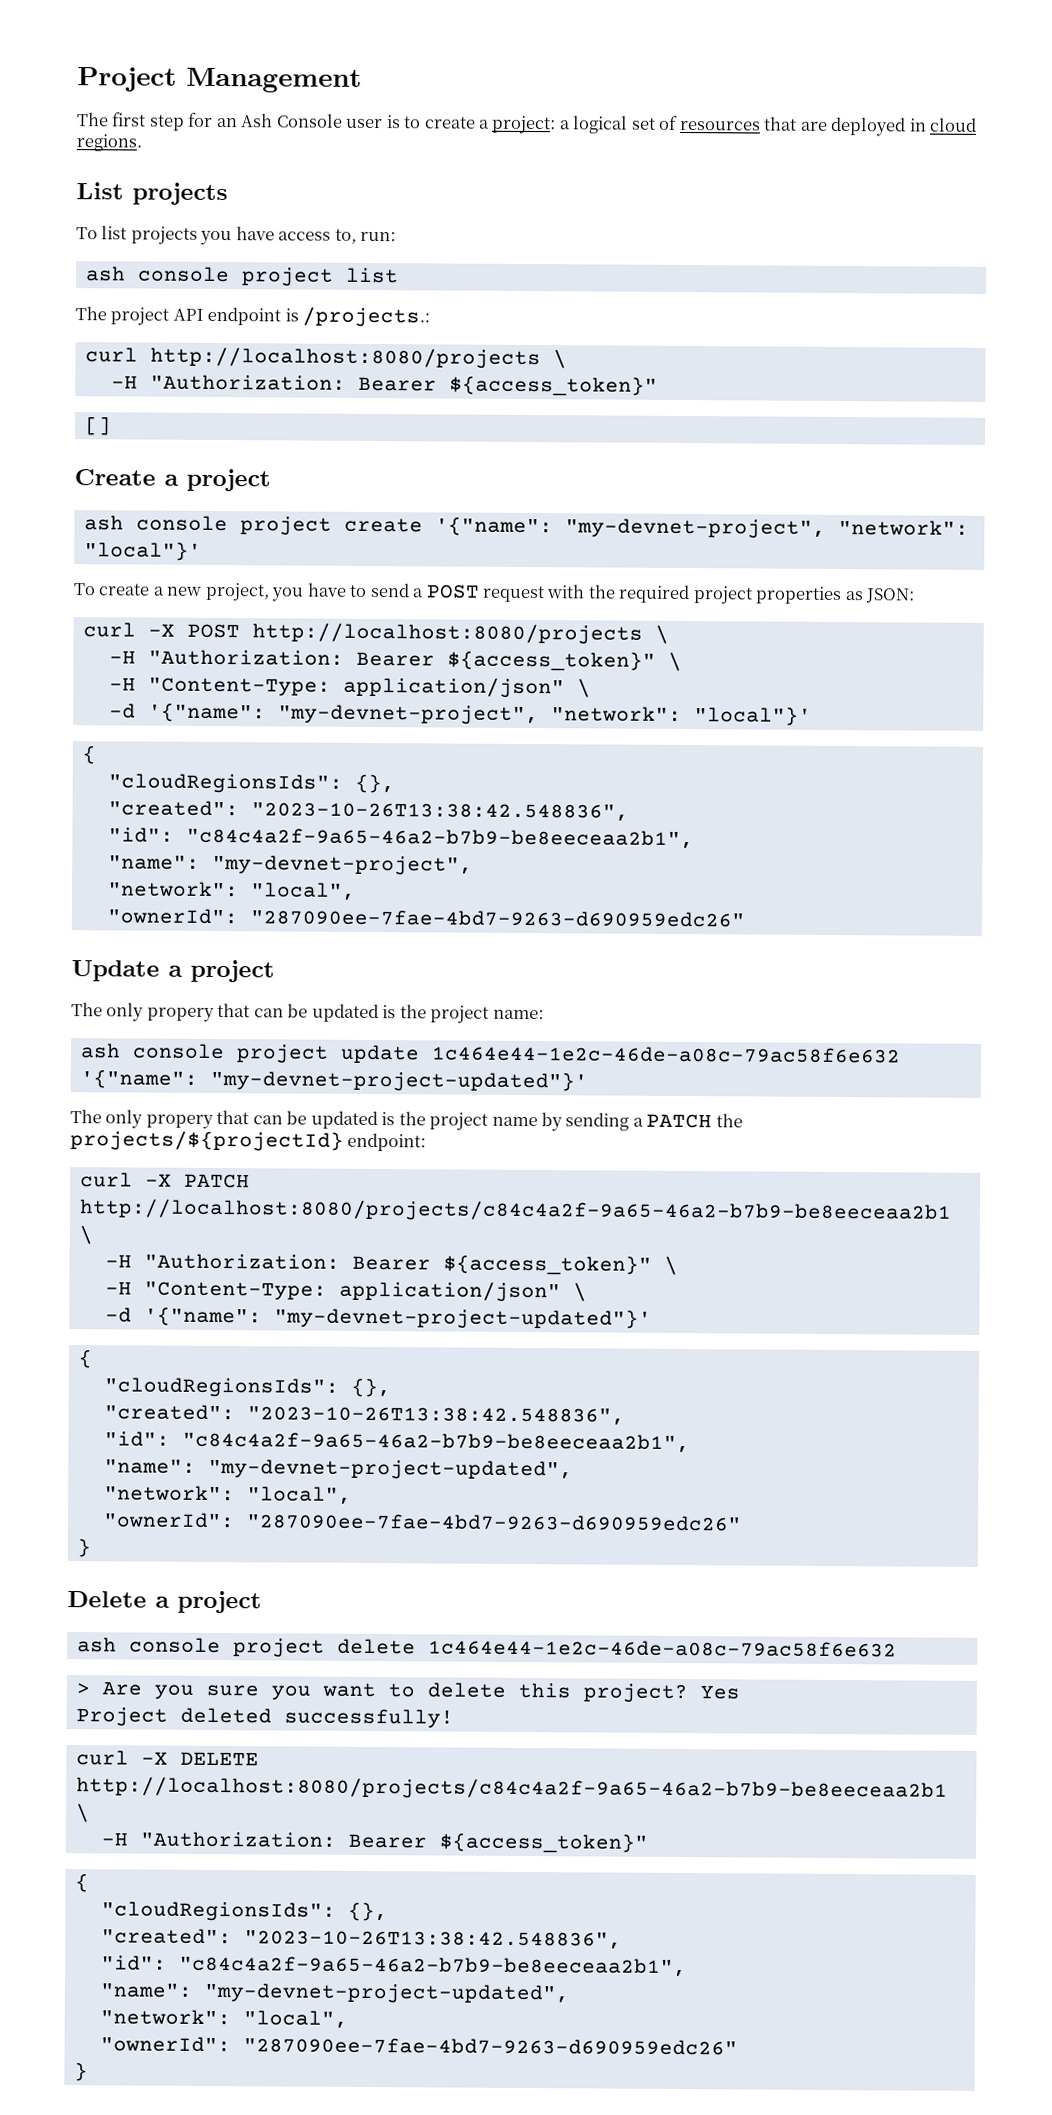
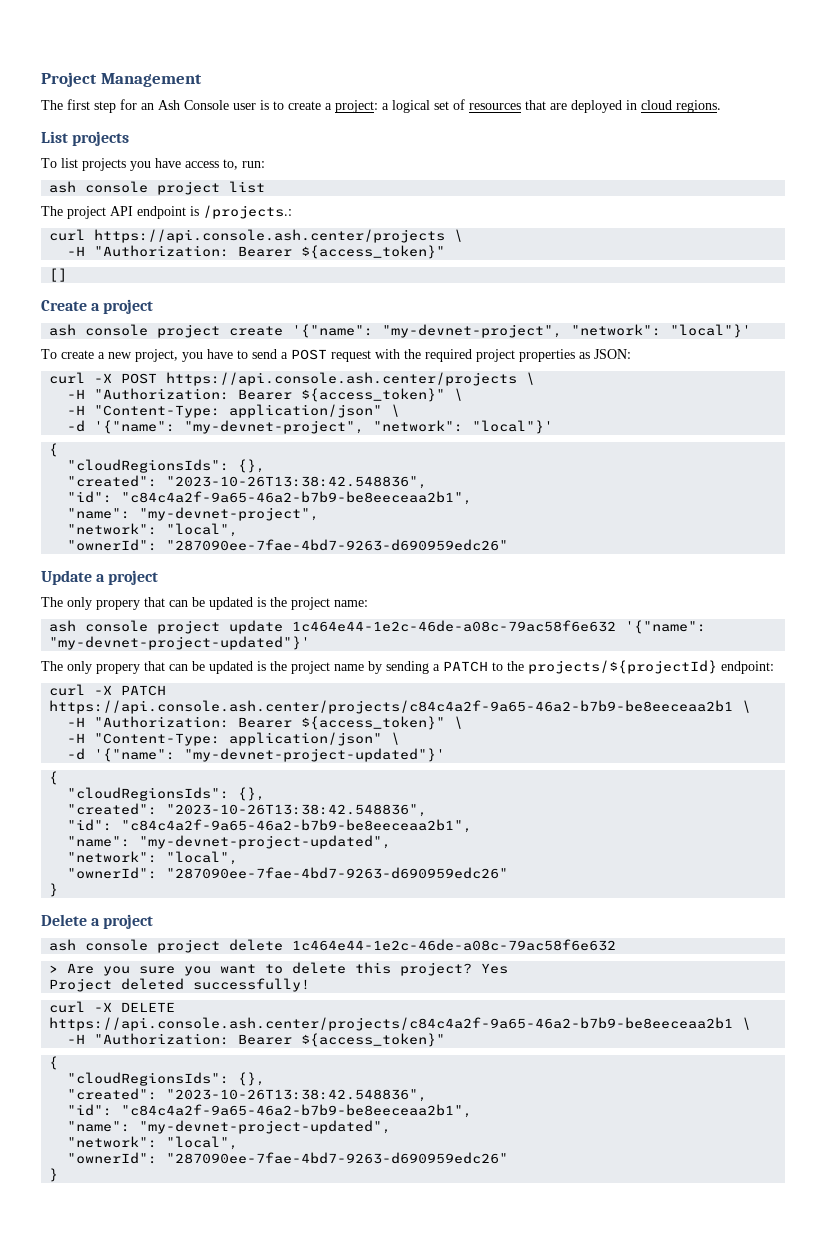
- curl http://localhost:8080/projects \
+ curl https://api.console.ash.center/projects \
- curl -X POST http://localhost:8080/projects \
+ curl -X POST https://api.console.ash.center/projects \
- The only propery that can be updated is the project name by sending a PATCH the projects/${projectId} endpoint:
+ The only propery that can be updated is the project name by sending a PATCH to the projects/${projectId} endpoint:
- curl -X PATCH http://localhost:8080/projects/c84c4a2f-9a65-46a2-b7b9-be8eeceaa2b1 \
+ curl -X PATCH https://api.console.ash.center/projects/c84c4a2f-9a65-46a2-b7b9-be8eeceaa2b1 \
- curl -X DELETE http://localhost:8080/projects/c84c4a2f-9a65-46a2-b7b9-be8eeceaa2b1 \
+ curl -X DELETE https://api.console.ash.center/projects/c84c4a2f-9a65-46a2-b7b9-be8eeceaa2b1 \

